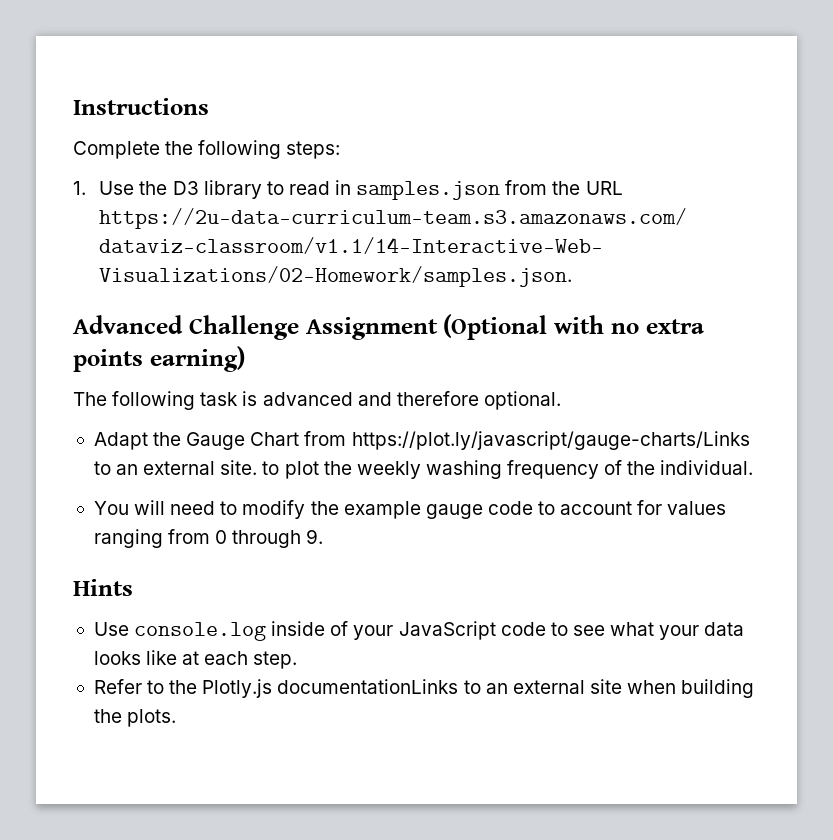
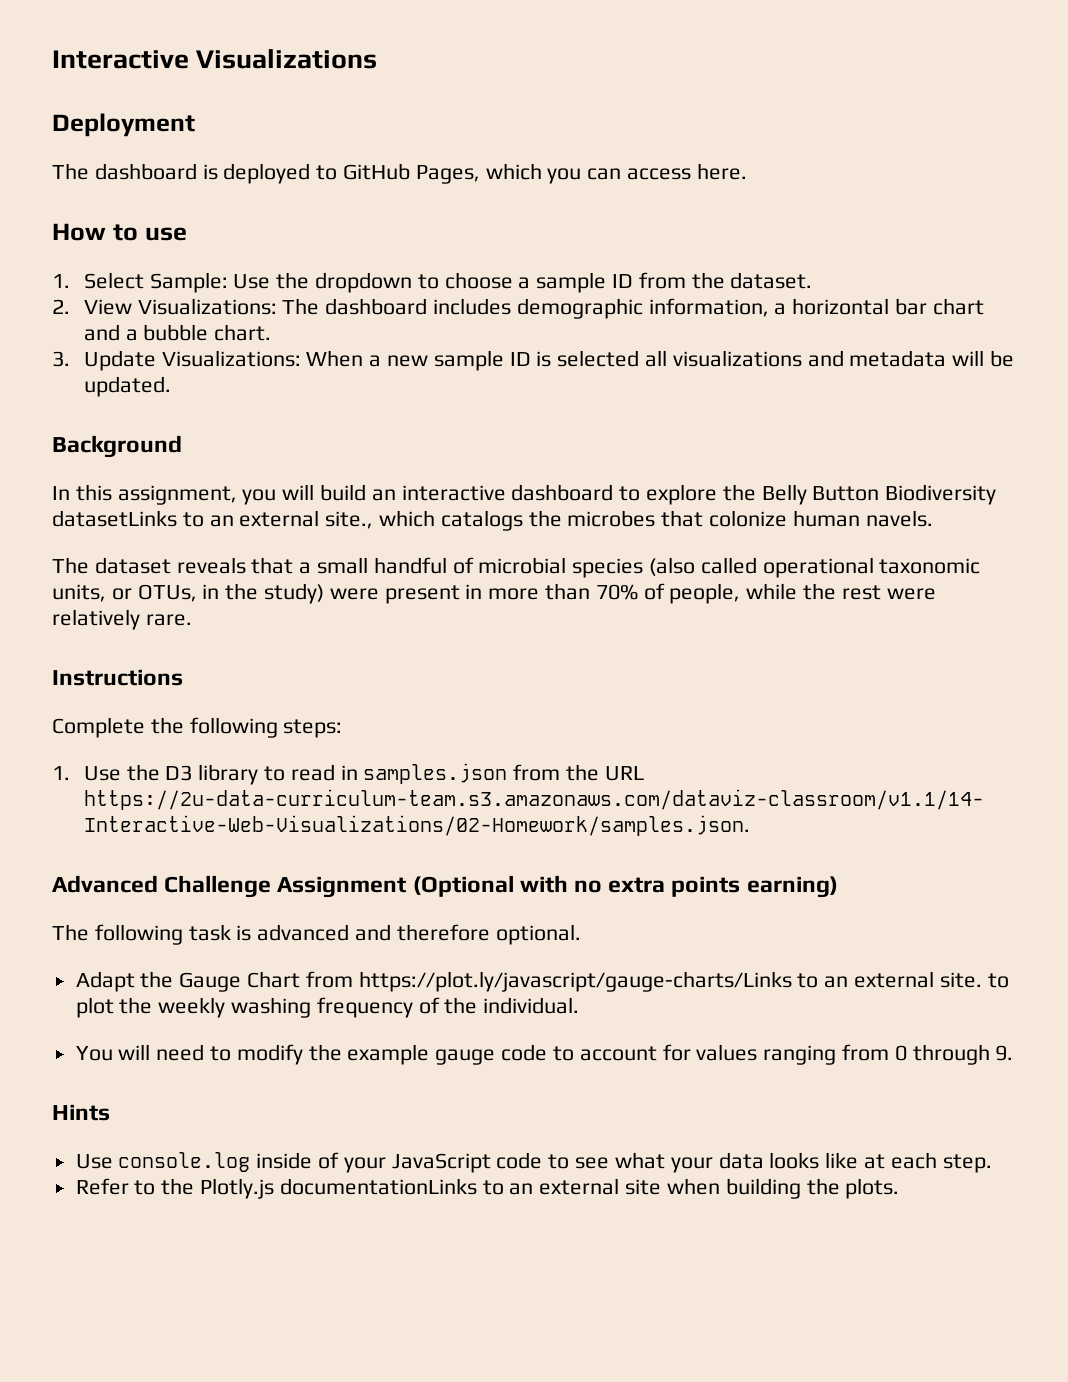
+ Interactive Visualizations
+ Deployment
+ The dashboard is deployed to GitHub Pages, which you can access here.
+ How to use
+ 1. Select Sample: Use the dropdown to choose a sample ID from the dataset.
+ 2. View Visualizations: The dashboard includes demographic information, a horizontal bar chart and a bubble chart.
+ 3. Update Visualizations: When a new sample ID is selected all visualizations and metadata will be updated.
+ Background
+ In this assignment, you will build an interactive dashboard to explore the Belly Button Biodiversity datasetLinks to an external site., which catalogs the microbes that colonize human navels.
+ The dataset reveals that a small handful of microbial species (also called operational taxonomic units, or OTUs, in the study) were present in more than 70% of people, while the rest were relatively rare.

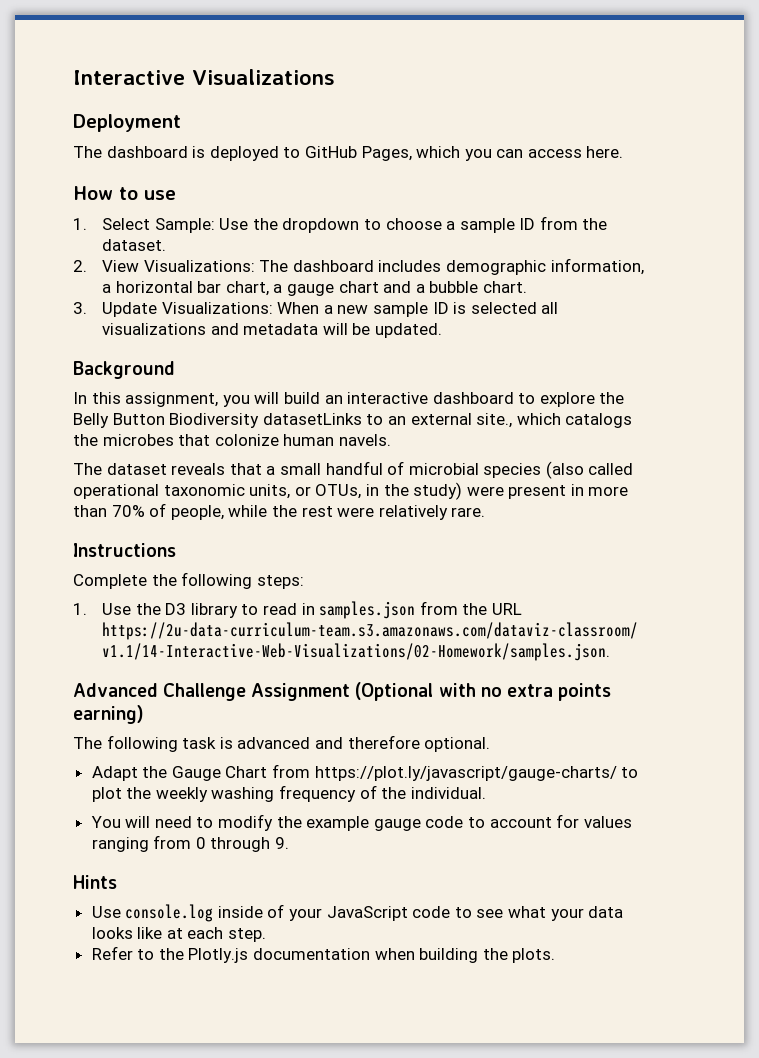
- 2. View Visualizations: The dashboard includes demographic information, a horizontal bar chart and a bubble chart.
+ 2. View Visualizations: The dashboard includes demographic information, a horizontal bar chart, a gauge chart and a bubble chart.
- Adapt the Gauge Chart from https://plot.ly/javascript/gauge-charts/Links to an external site. to plot the weekly washing frequency of the individual.
+ Adapt the Gauge Chart from https://plot.ly/javascript/gauge-charts/ to plot the weekly washing frequency of the individual.
- Refer to the Plotly.js documentationLinks to an external site when building the plots.
+ Refer to the Plotly.js documentation when building the plots.

